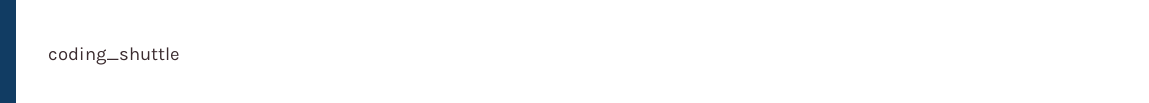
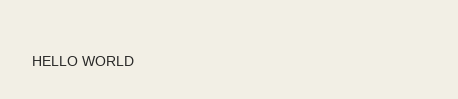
- coding_shuttle
+ HELLO WORLD

